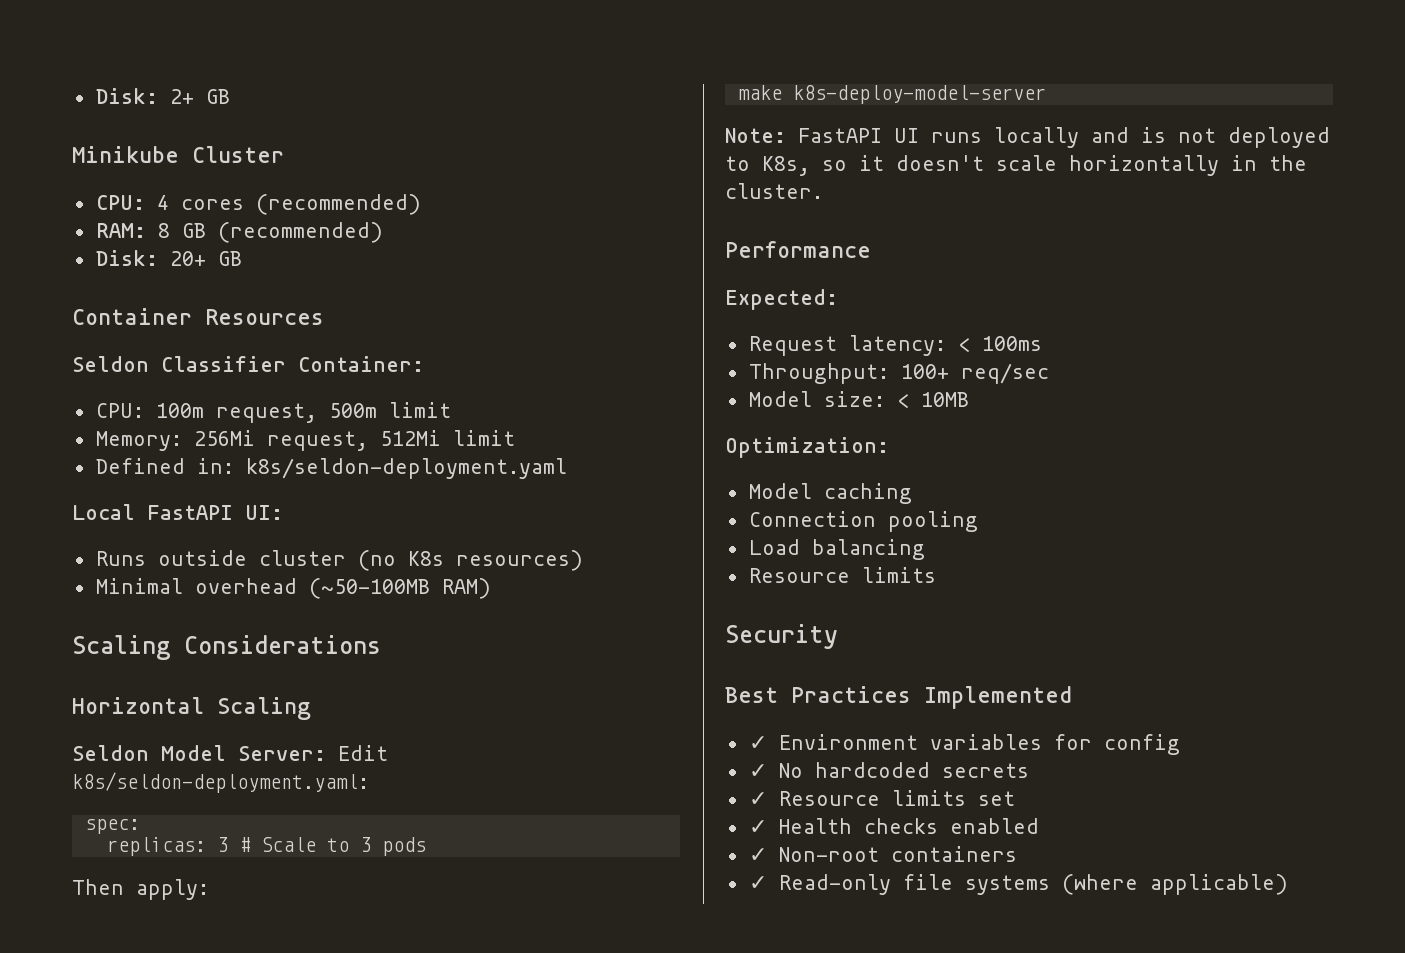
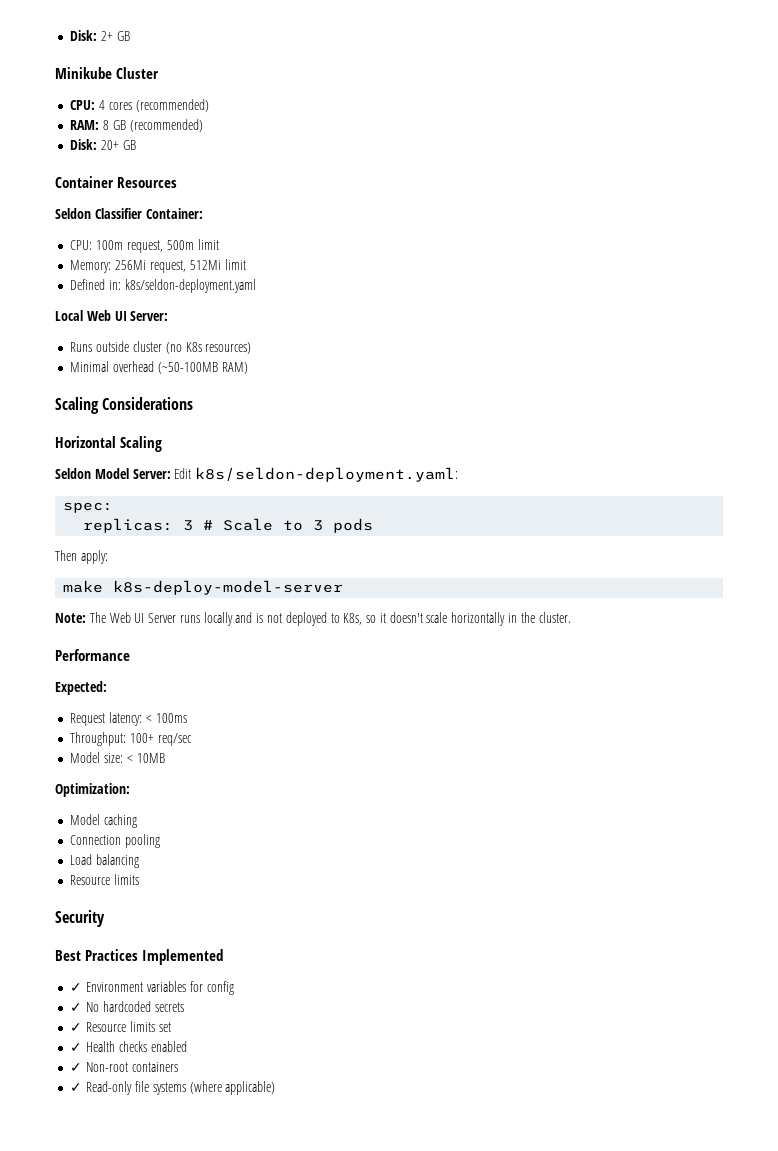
- Local FastAPI UI:
+ Local Web UI Server:
- Note: FastAPI UI runs locally and is not deployed to K8s, so it doesn't scale horizontally in the cluster.
+ Note: The Web UI Server runs locally and is not deployed to K8s, so it doesn't scale horizontally in the cluster.

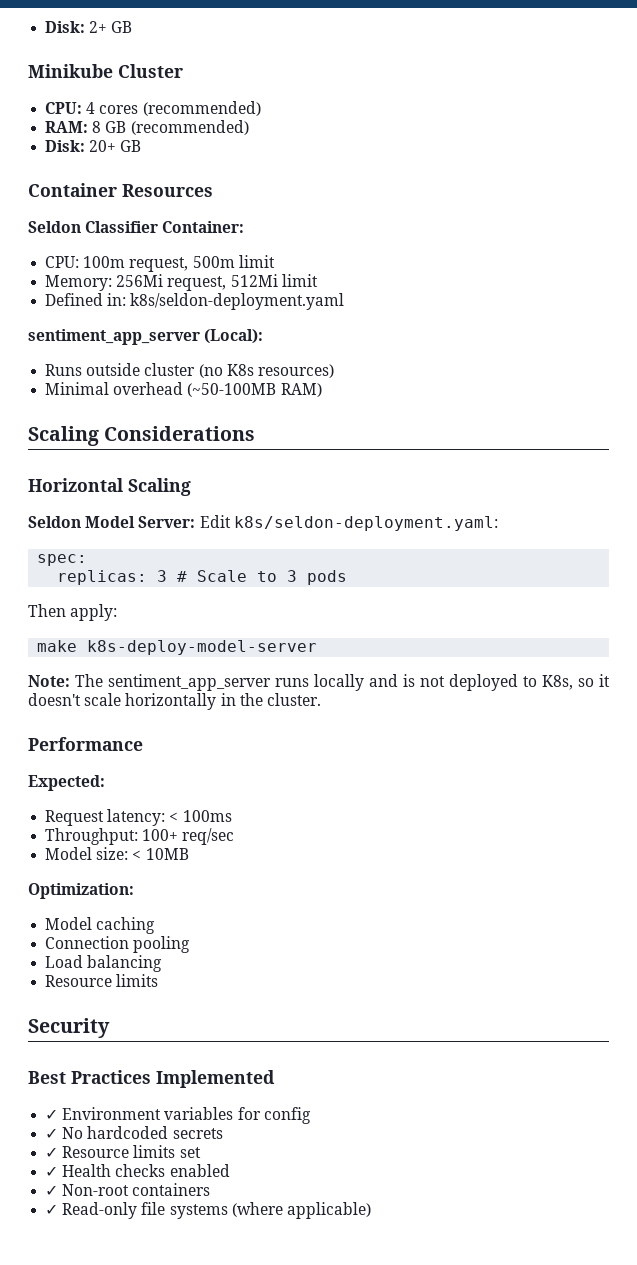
- Local Web UI Server:
+ sentiment_app_server (Local):
- Note: The Web UI Server runs locally and is not deployed to K8s, so it doesn't scale horizontally in the cluster.
+ Note: The sentiment_app_server runs locally and is not deployed to K8s, so it doesn't scale horizontally in the cluster.

